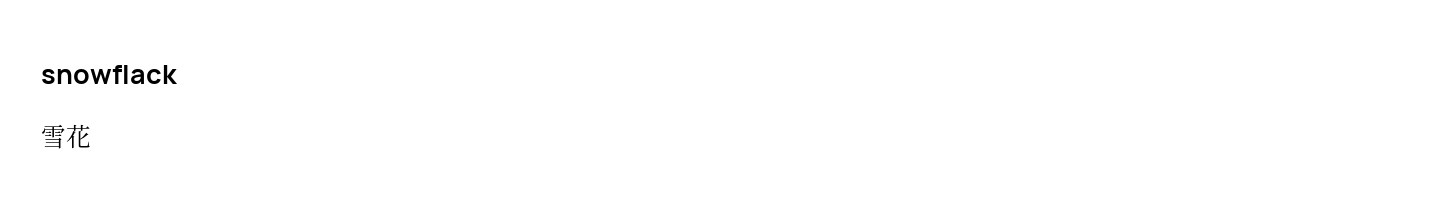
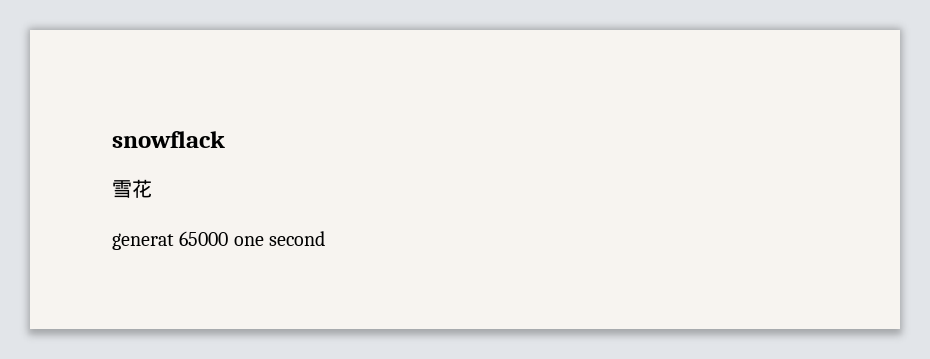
+ generat 65000 one second

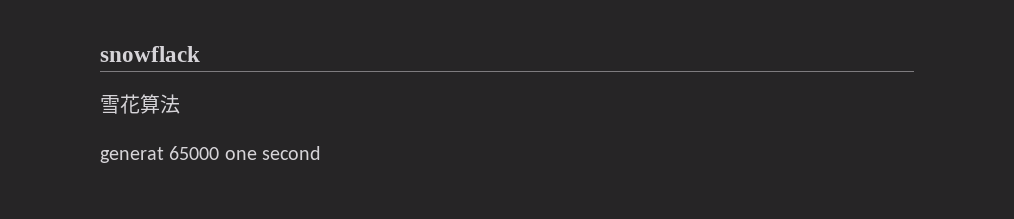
- 雪花
+ 雪花算法

